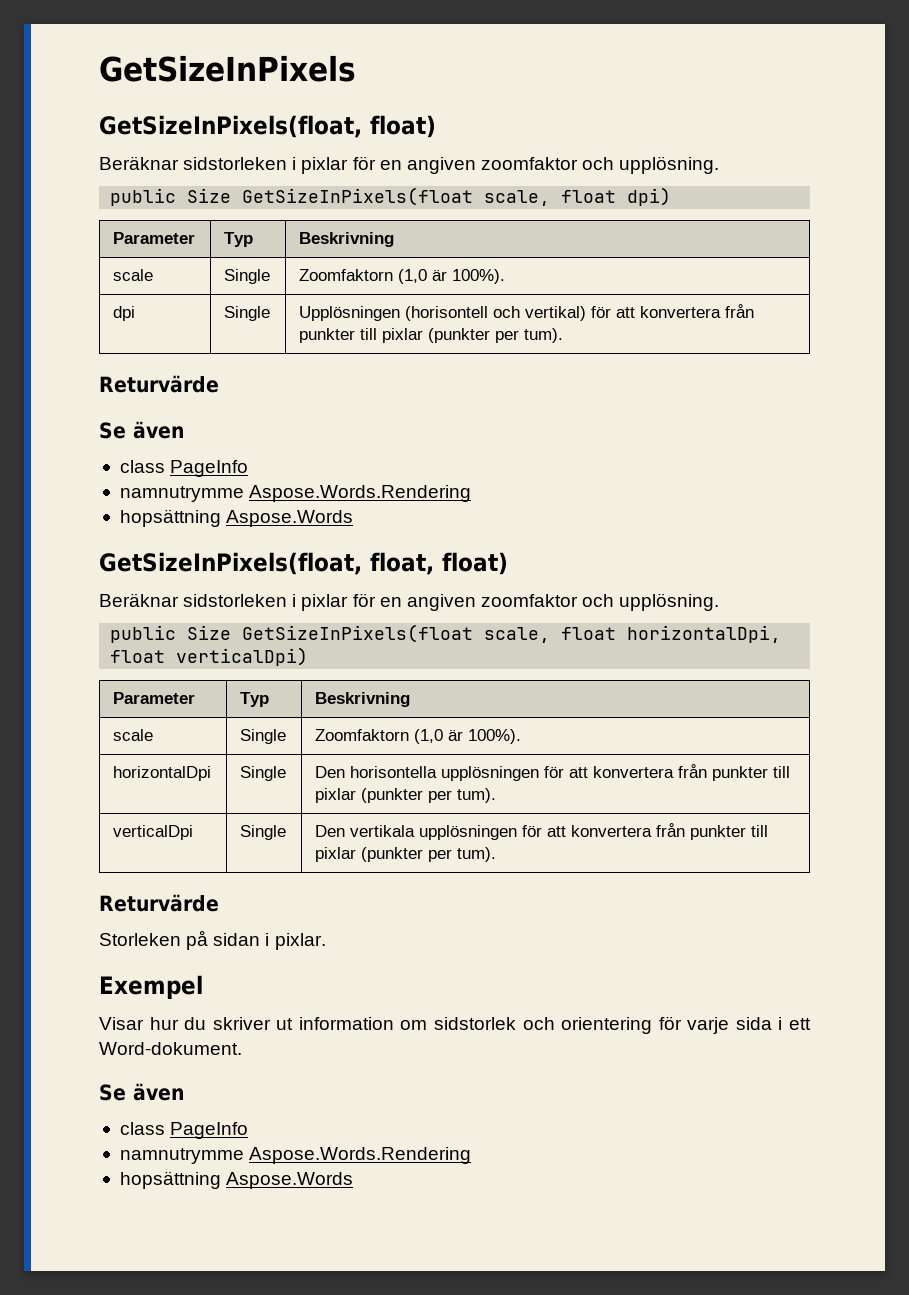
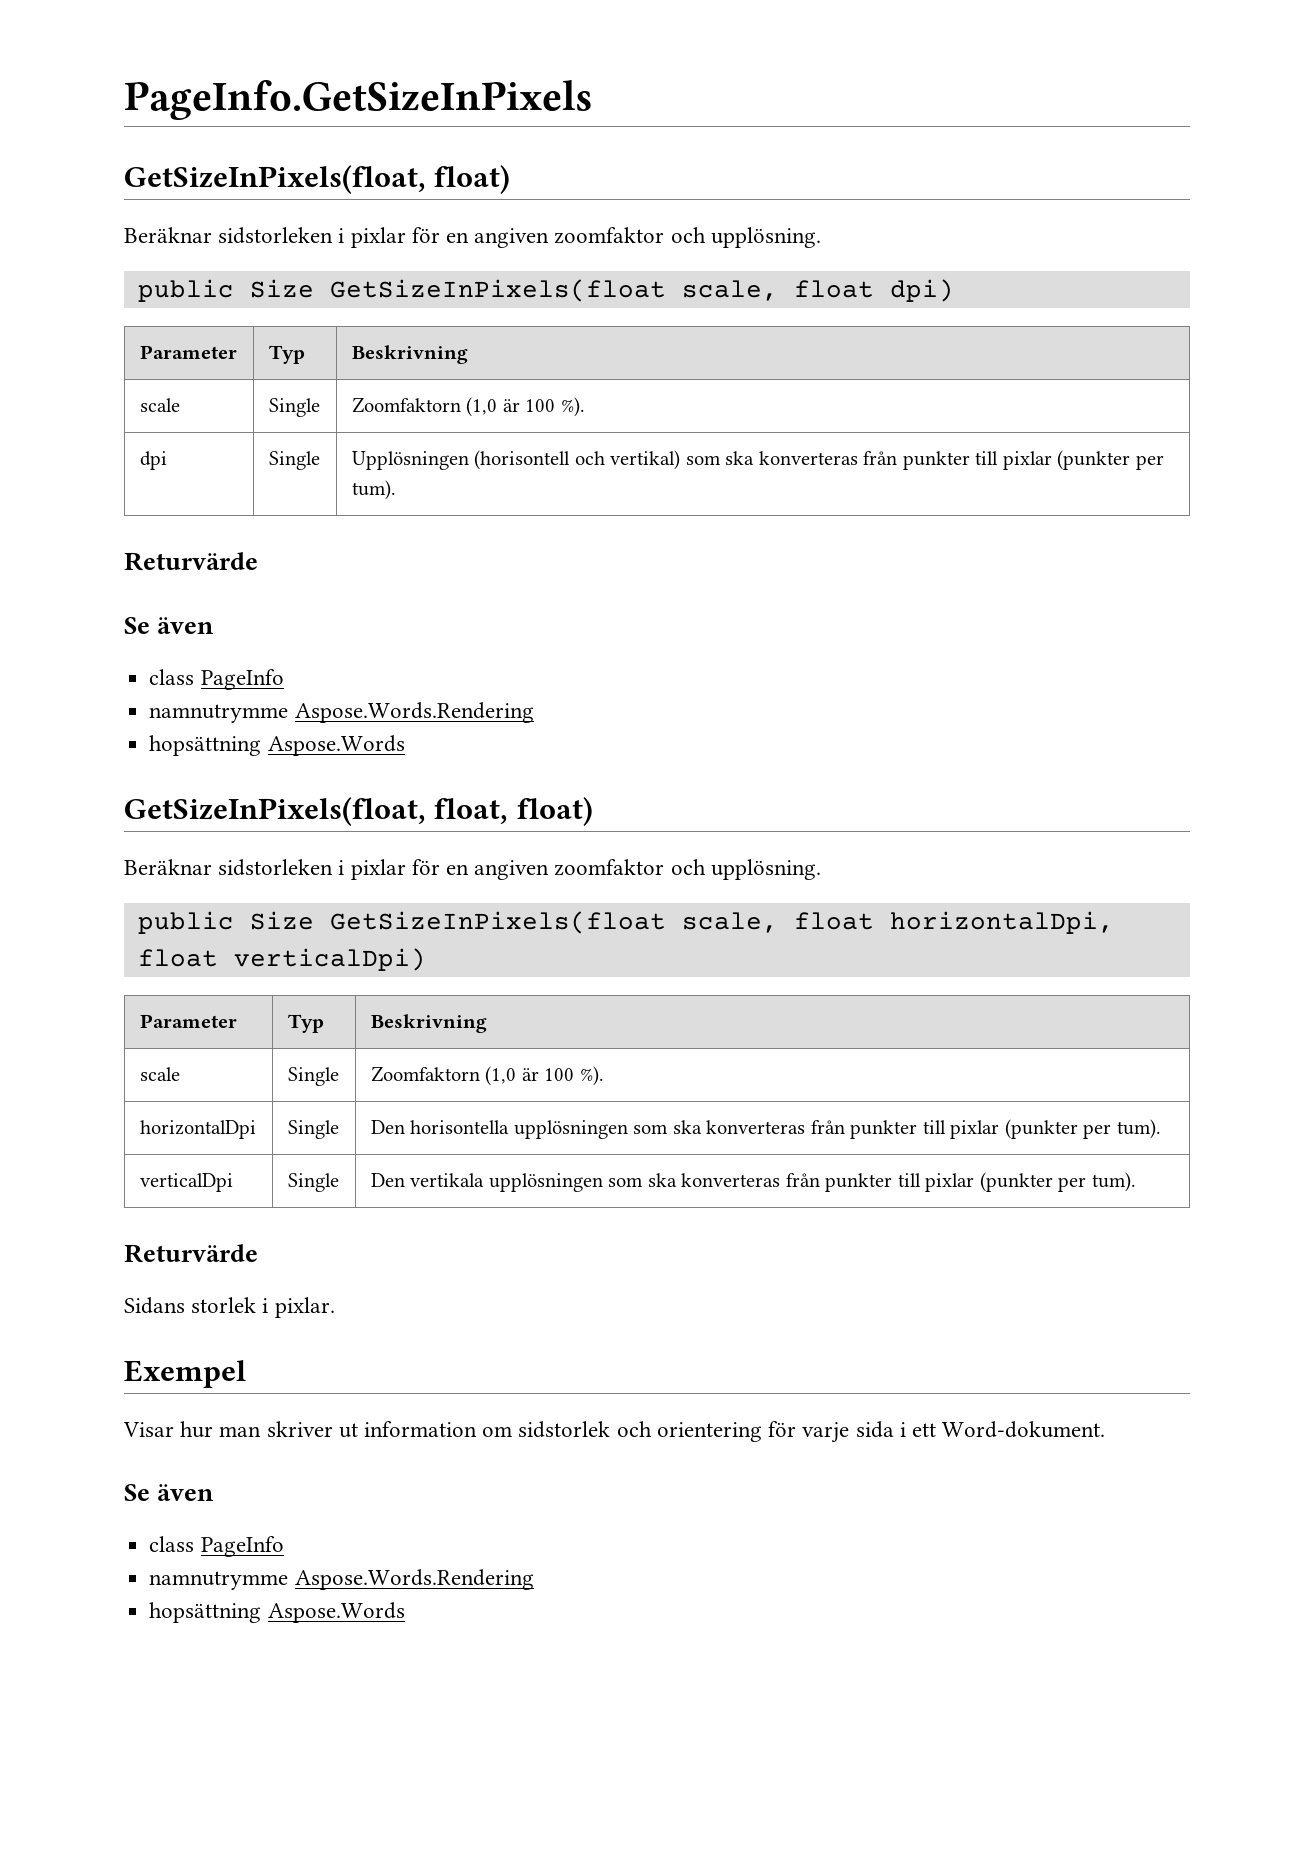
- GetSizeInPixels
+ PageInfo.GetSizeInPixels
  public Size GetSizeInPixels(float scale, float dpi)
  Parameter | Typ | Beskrivning
- scale | Single | Zoomfaktorn (1,0 är 100%).
+ scale | Single | Zoomfaktorn (1,0 är 100 %).
- dpi | Single | Upplösningen (horisontell och vertikal) för att konvertera från punkter till pixlar (punkter per tum).
+ dpi | Single | Upplösningen (horisontell och vertikal) som ska konverteras från punkter till pixlar (punkter per tum).
  public Size GetSizeInPixels(float scale, float horizontalDpi, float verticalDpi)
  Parameter | Typ | Beskrivning
- scale | Single | Zoomfaktorn (1,0 är 100%).
+ scale | Single | Zoomfaktorn (1,0 är 100 %).
- horizontalDpi | Single | Den horisontella upplösningen för att konvertera från punkter till pixlar (punkter per tum).
+ horizontalDpi | Single | Den horisontella upplösningen som ska konverteras från punkter till pixlar (punkter per tum).
- verticalDpi | Single | Den vertikala upplösningen för att konvertera från punkter till pixlar (punkter per tum).
+ verticalDpi | Single | Den vertikala upplösningen som ska konverteras från punkter till pixlar (punkter per tum).
  Returvärde
- Storleken på sidan i pixlar.
+ Sidans storlek i pixlar.
- Visar hur du skriver ut information om sidstorlek och orientering för varje sida i ett Word-dokument.
+ Visar hur man skriver ut information om sidstorlek och orientering för varje sida i ett Word-dokument.

